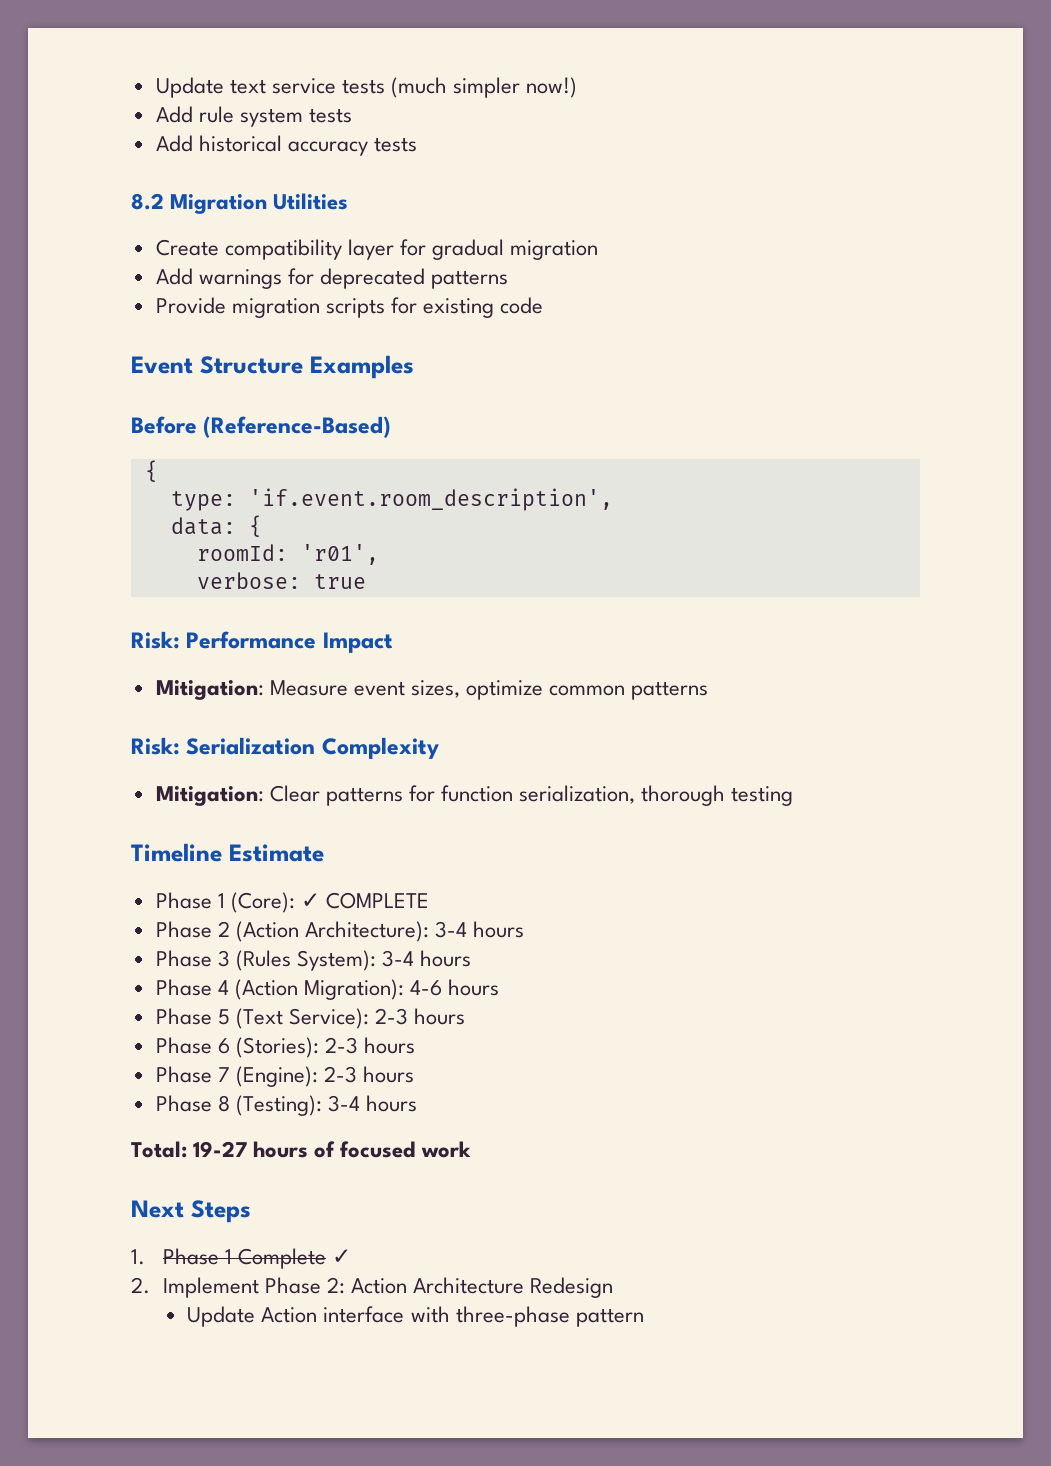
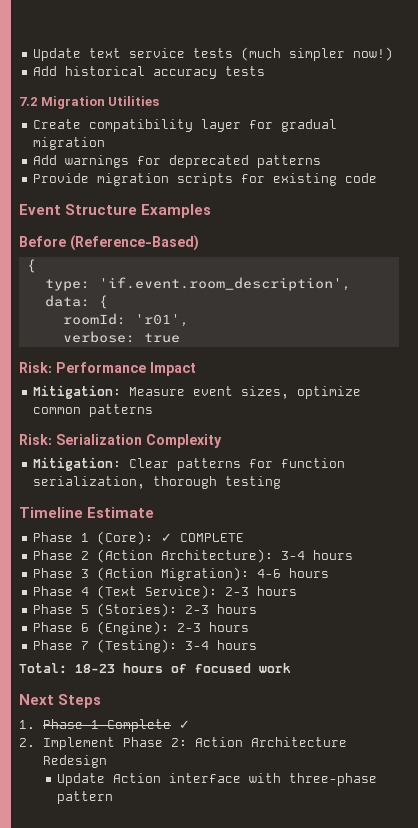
- Add rule system tests
- 8.2 Migration Utilities
+ 7.2 Migration Utilities
- Phase 3 (Rules System): 3-4 hours
- Phase 4 (Action Migration): 4-6 hours
+ Phase 3 (Action Migration): 4-6 hours
- Phase 5 (Text Service): 2-3 hours
+ Phase 4 (Text Service): 2-3 hours
- Phase 6 (Stories): 2-3 hours
+ Phase 5 (Stories): 2-3 hours
- Phase 7 (Engine): 2-3 hours
+ Phase 6 (Engine): 2-3 hours
- Phase 8 (Testing): 3-4 hours
+ Phase 7 (Testing): 3-4 hours
- Total: 19-27 hours of focused work
+ Total: 18-23 hours of focused work

